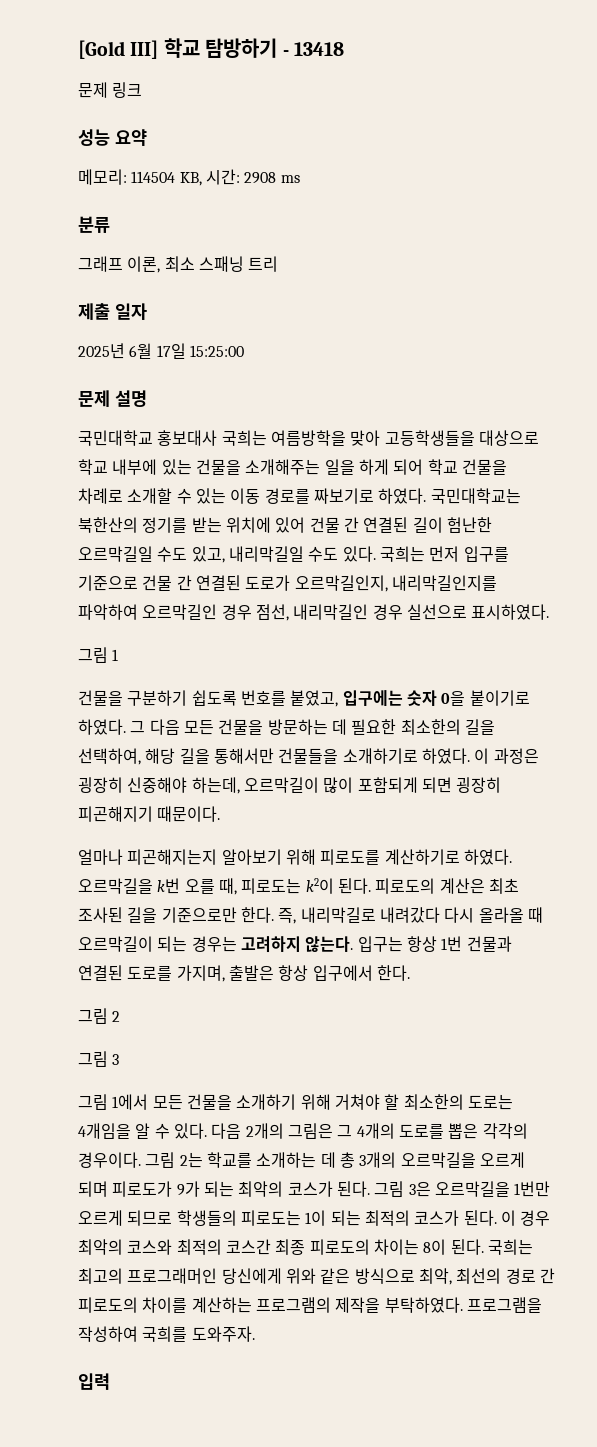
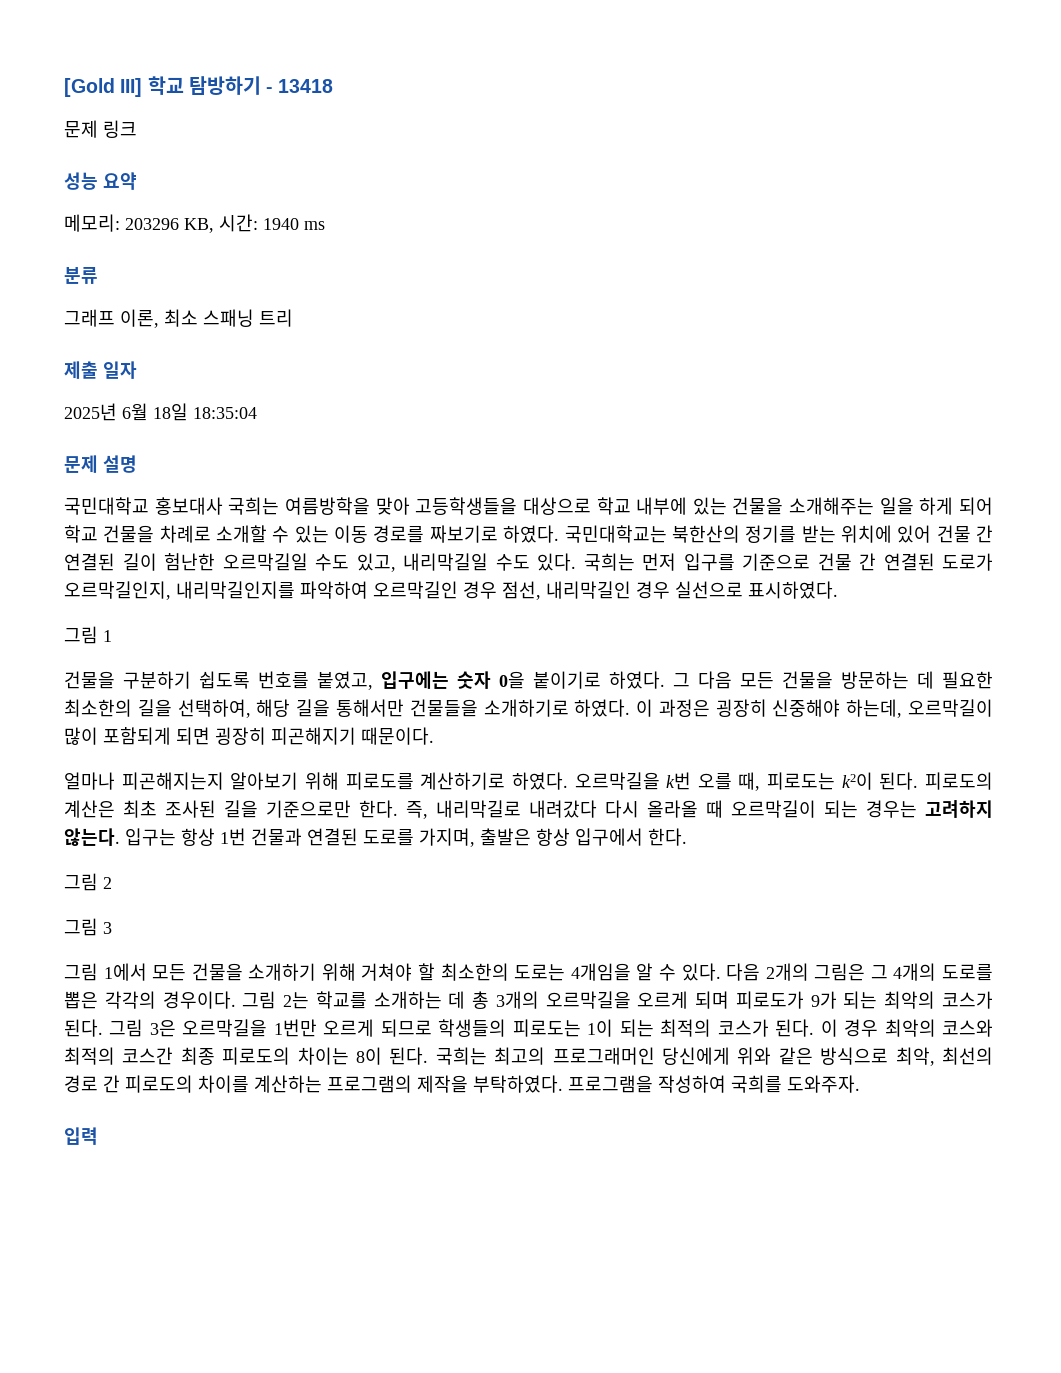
- 메모리: 114504 KB, 시간: 2908 ms
+ 메모리: 203296 KB, 시간: 1940 ms
- 2025년 6월 17일 15:25:00
+ 2025년 6월 18일 18:35:04

